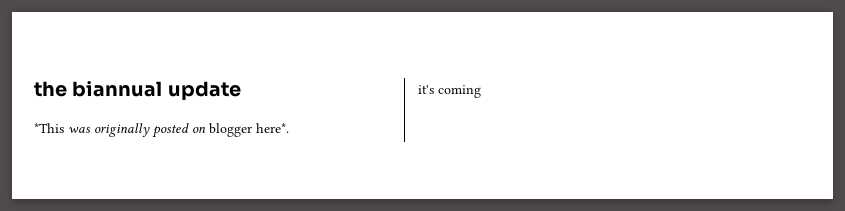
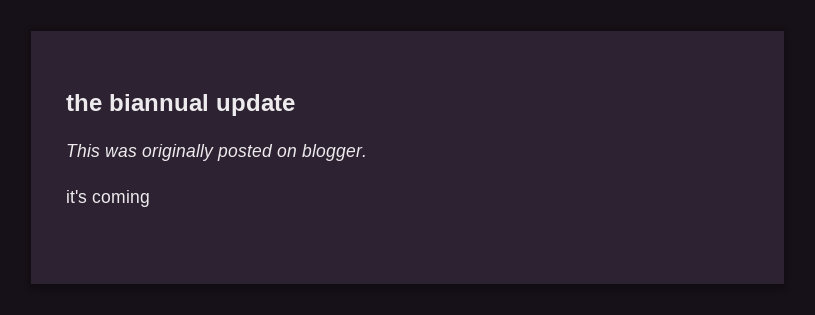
- *This was originally posted on blogger here*.
+ This was originally posted on blogger.

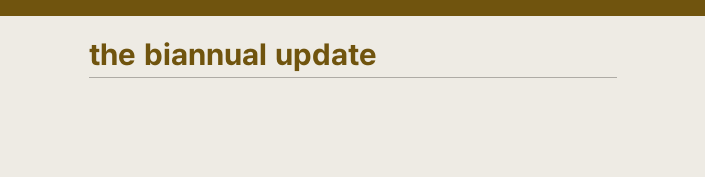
- This was originally posted on blogger.
- it's coming

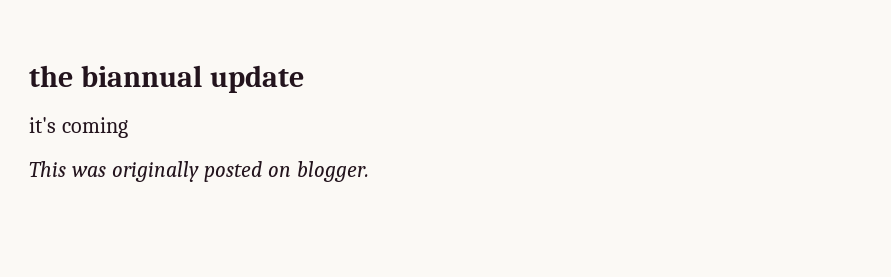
+ it's coming
+ This was originally posted on blogger.

